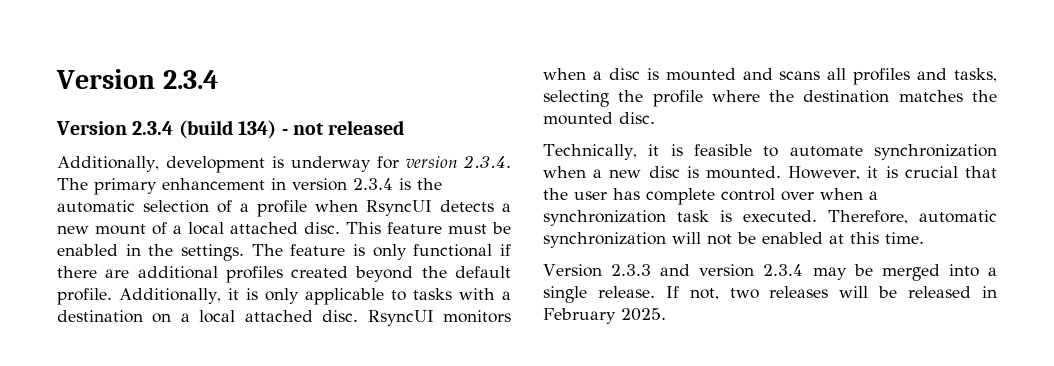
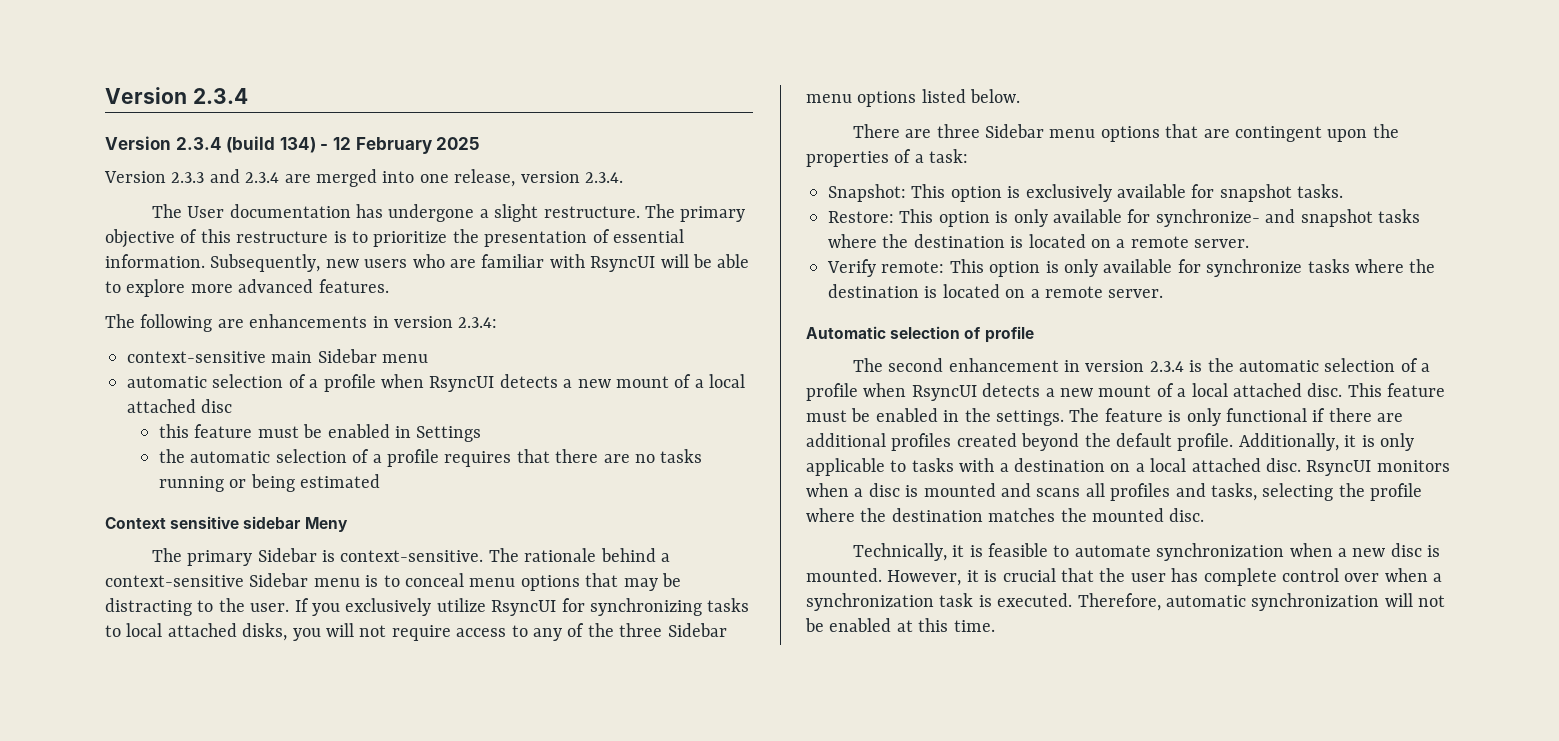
- Version 2.3.4 (build 134) - not released
- Additionally, development is underway for version 2.3.4. The primary enhancement in version 2.3.4 is the automatic selection of a profile when RsyncUI detects a new mount of a local attached disc.
+ Version 2.3.4 (build 134) - 12 February 2025
+ Version 2.3.3 and 2.3.4 are merged into one release, version 2.3.4.
+ The User documentation has undergone a slight restructure. The primary objective of this restructure is to prioritize the presentation of essential information. Subsequently, new users who are familiar with RsyncUI will be able to explore more advanced features.
+ The following are enhancements in version 2.3.4:
+ context-sensitive main Sidebar menu
+ automatic selection of a profile when RsyncUI detects a new mount of a local attached disc
+ this feature must be enabled in Settings
+ the automatic selection of a profile requires that there are no tasks running or being estimated
+ Context sensitive sidebar Meny
+ The primary Sidebar is context-sensitive. The rationale behind a context-sensitive Sidebar menu is to conceal menu options that may be distracting to the user. If you exclusively utilize RsyncUI for synchronizing tasks to local attached disks, you will not require access to any of the three Sidebar menu options listed below.
+ There are three Sidebar menu options that are contingent upon the properties of a task:
+ Snapshot: This option is exclusively available for snapshot tasks.
+ Restore: This option is only available for synchronize- and snapshot tasks where the destination is located on a remote server.
+ Verify remote: This option is only available for synchronize tasks where the destination is located on a remote server.
+ Automatic selection of profile
+ The second enhancement in version 2.3.4 is the automatic selection of a profile when RsyncUI detects a new mount of a local attached disc.
- Version 2.3.3 and version 2.3.4 may be merged into a single release. If not, two releases will be released in February 2025.

